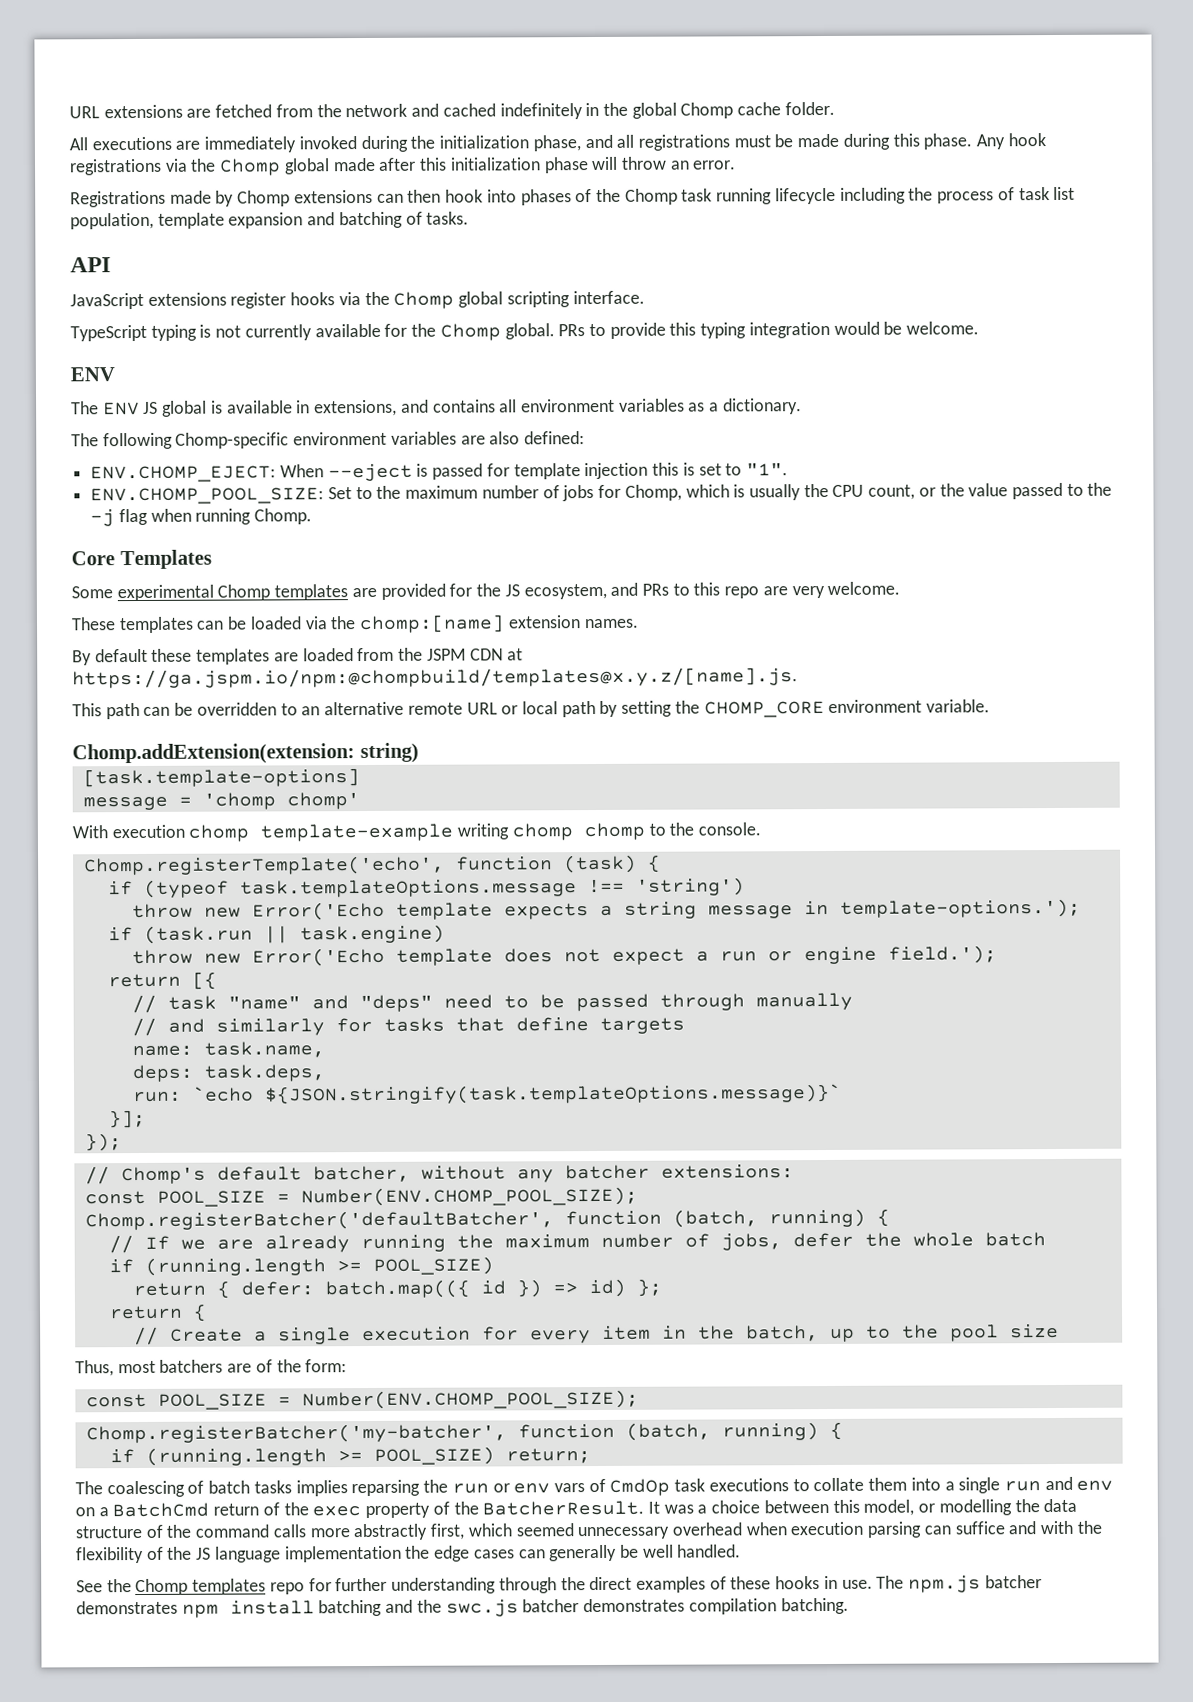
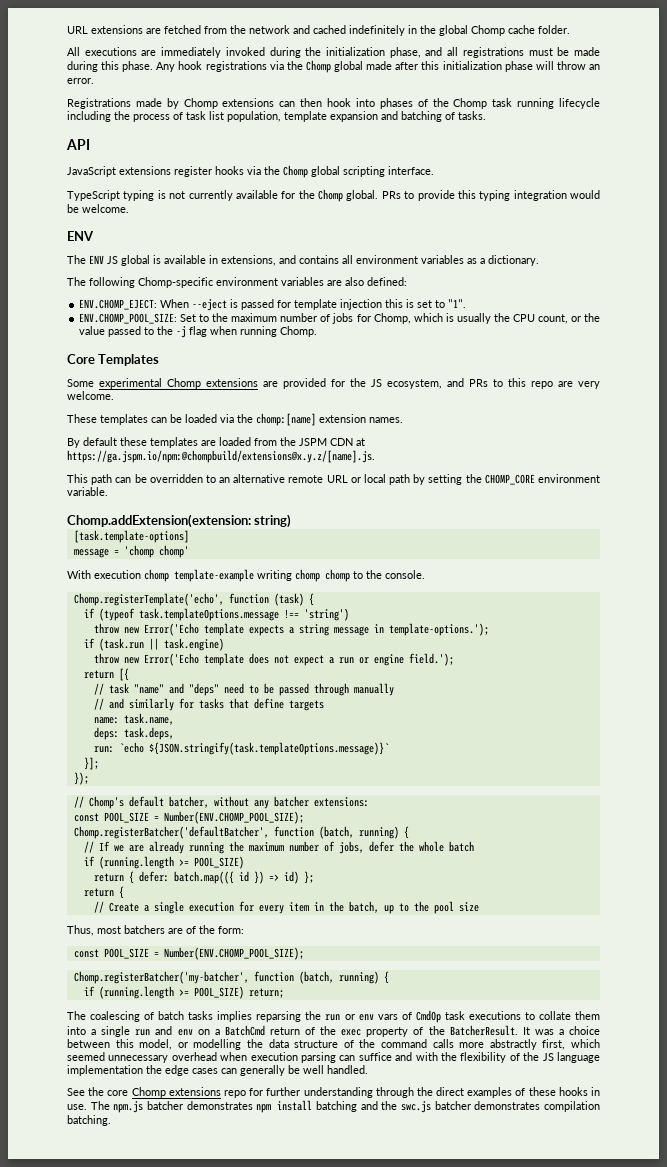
- Some experimental Chomp templates are provided for the JS ecosystem, and PRs to this repo are very welcome.
+ Some experimental Chomp extensions are provided for the JS ecosystem, and PRs to this repo are very welcome.
- By default these templates are loaded from the JSPM CDN at https://ga.jspm.io/npm:@chompbuild/templates@x.y.z/[name].js.
+ By default these templates are loaded from the JSPM CDN at https://ga.jspm.io/npm:@chompbuild/extensions@x.y.z/[name].js.
- See the Chomp templates repo for further understanding through the direct examples of these hooks in use.
+ See the core Chomp extensions repo for further understanding through the direct examples of these hooks in use.

